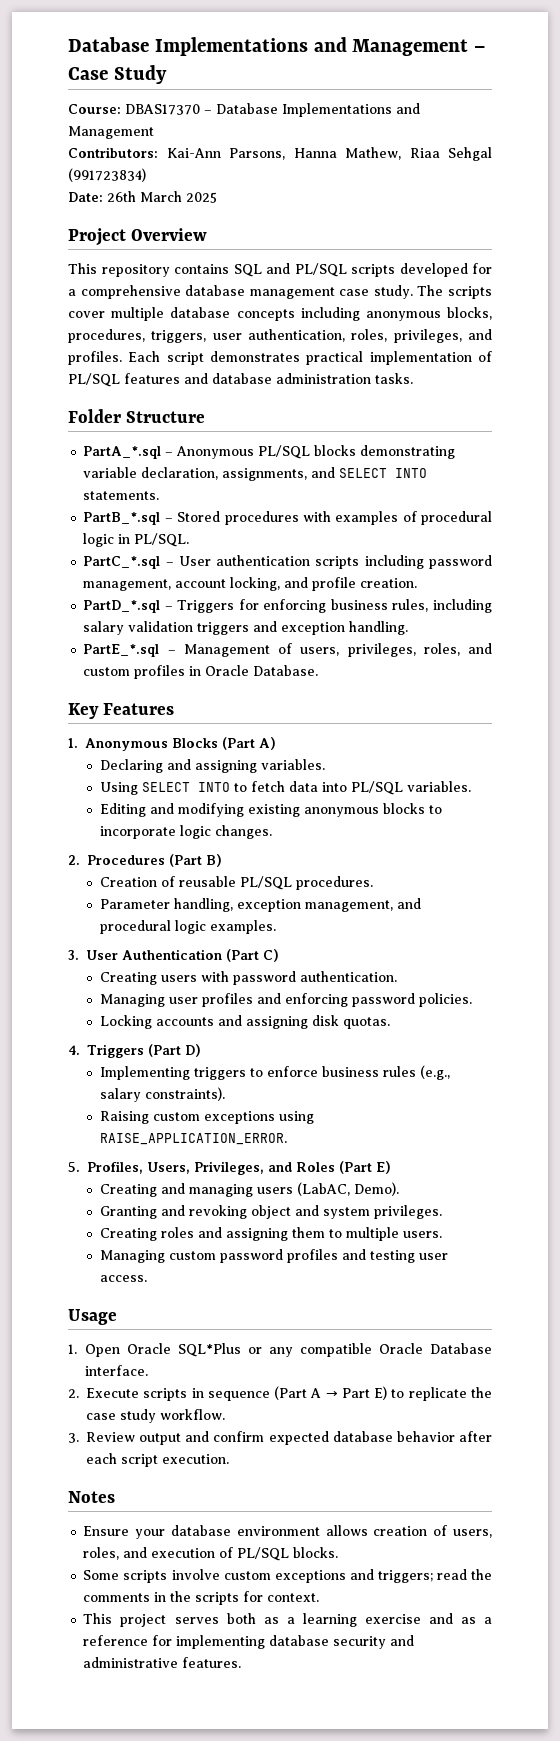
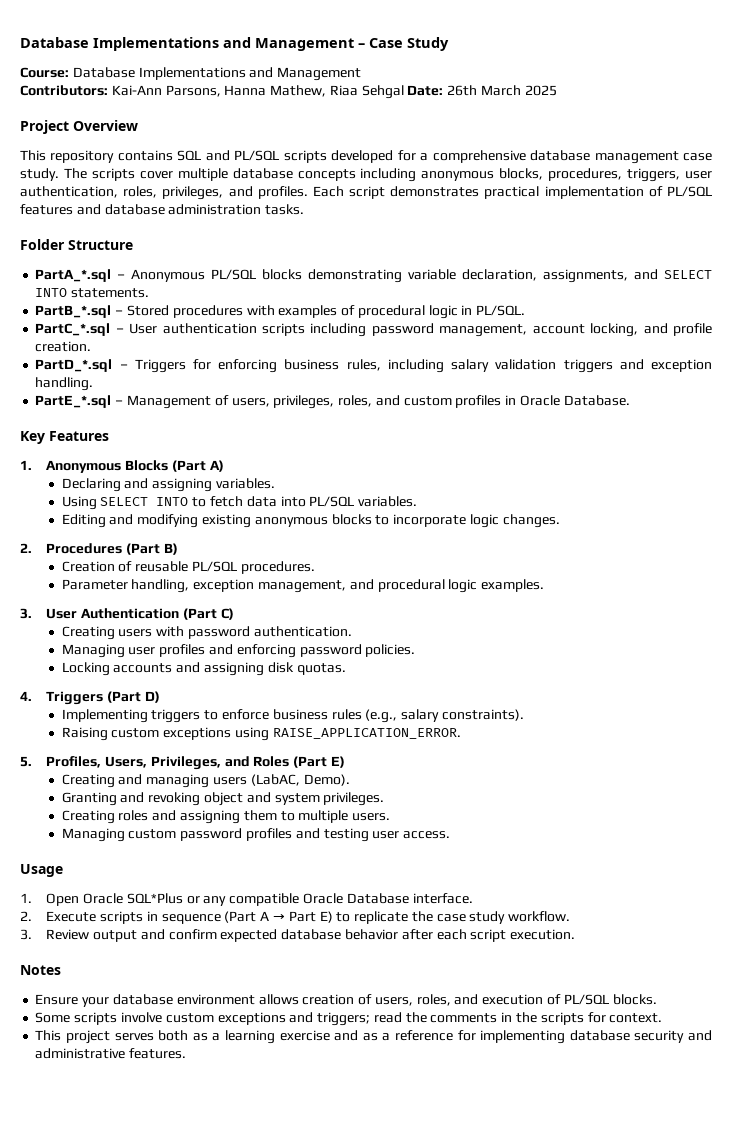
- Course: DBAS17370 – Database Implementations and Management
+ Course: Database Implementations and Management
- Contributors: Kai-Ann Parsons, Hanna Mathew, Riaa Sehgal (991723834)
- Date: 26th March 2025
+ Contributors: Kai-Ann Parsons, Hanna Mathew, Riaa Sehgal Date: 26th March 2025

